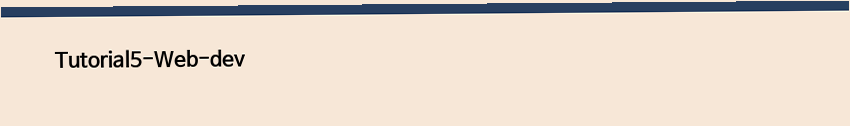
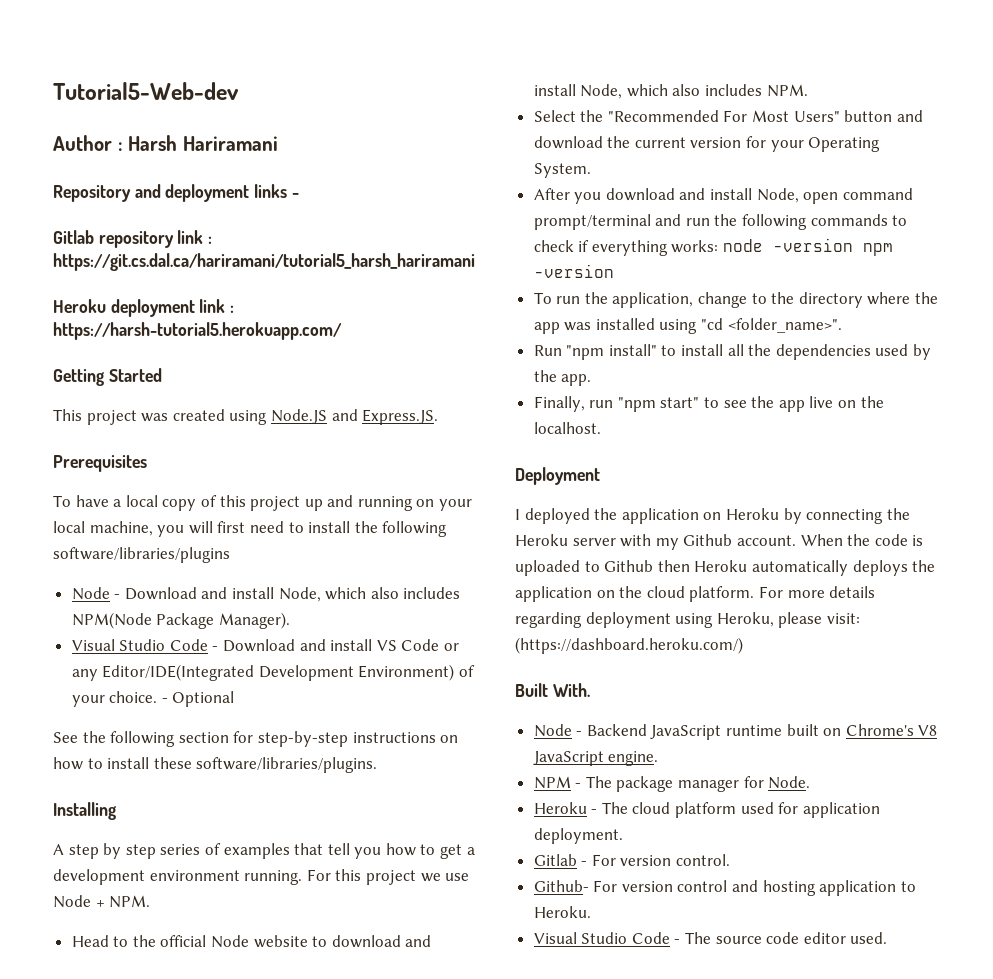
+ Author : Harsh Hariramani
+ Repository and deployment links -
+ Gitlab repository link : https://git.cs.dal.ca/hariramani/tutorial5_harsh_hariramani
+ Heroku deployment link : https://harsh-tutorial5.herokuapp.com/
+ Getting Started
+ This project was created using Node.JS and Express.JS.
+ Prerequisites
+ To have a local copy of this project up and running on your local machine, you will first need to install the following software/libraries/plugins
+ Node - Download and install Node, which also includes NPM(Node Package Manager).
+ Visual Studio Code - Download and install VS Code or any Editor/IDE(Integrated Development Environment) of your choice. - Optional
+ See the following section for step-by-step instructions on how to install these software/libraries/plugins.
+ Installing
+ A step by step series of examples that tell you how to get a development environment running. For this project we use Node + NPM.
+ Head to the official Node website to download and install Node, which also includes NPM.
+ Select the "Recommended For Most Users" button and download the current version for your Operating System.
+ After you download and install Node, open command prompt/terminal and run the following commands to check if everything works: node -version npm -version
+ To run the application, change to the directory where the app was installed using "cd <folder_name>".
+ Run "npm install" to install all the dependencies used by the app.
+ Finally, run "npm start" to see the app live on the localhost.
+ Deployment
+ I deployed the application on Heroku by connecting the Heroku server with my Github account. When the code is uploaded to Github then Heroku automatically deploys the application on the cloud platform. For more details regarding deployment using Heroku, please visit: (https://dashboard.heroku.com/)
+ Built With.
+ Node - Backend JavaScript runtime built on Chrome's V8 JavaScript engine.
+ NPM - The package manager for Node.
+ Heroku - The cloud platform used for application deployment.
+ Gitlab - For version control.
+ Github- For version control and hosting application to Heroku.
+ Visual Studio Code - The source code editor used.

